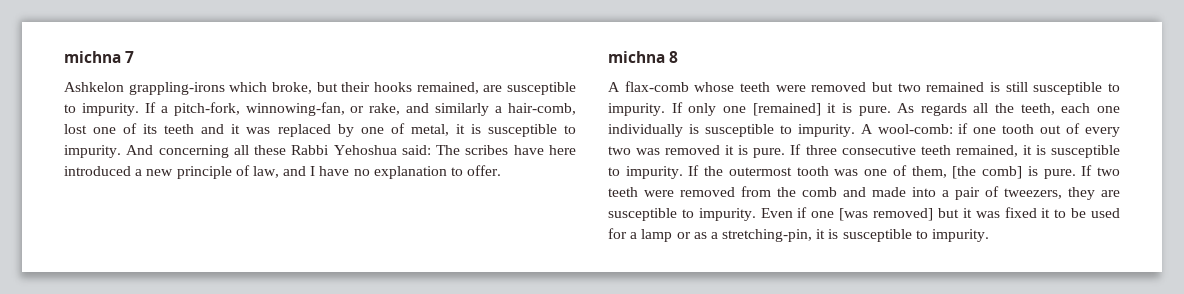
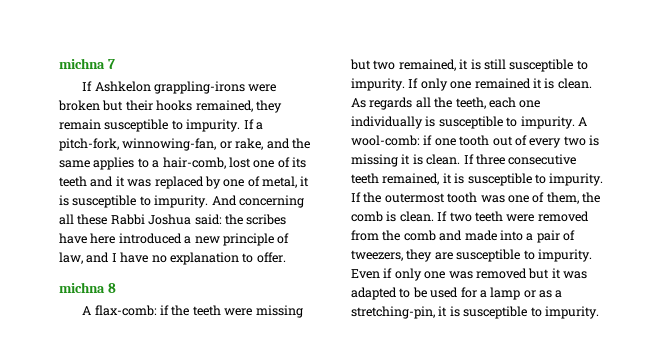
- Ashkelon grappling-irons which broke, but their hooks remained, are susceptible to impurity.
+ If Ashkelon grappling-irons were broken but their hooks remained, they remain susceptible to impurity.
- If a pitch-fork, winnowing-fan, or rake, and similarly a hair-comb, lost one of its teeth and it was replaced by one of metal, it is susceptible to impurity.
+ If a pitch-fork, winnowing-fan, or rake, and the same applies to a hair-comb, lost one of its teeth and it was replaced by one of metal, it is susceptible to impurity.
- And concerning all these Rabbi Yehoshua said: The scribes have here introduced a new principle of law, and I have no explanation to offer.
+ And concerning all these Rabbi Joshua said: the scribes have here introduced a new principle of law, and I have no explanation to offer.
- A flax-comb whose teeth were removed but two remained is still susceptible to impurity.
+ A flax-comb: if the teeth were missing but two remained, it is still susceptible to impurity.
- If only one [remained] it is pure.
+ If only one remained it is clean.
- A wool-comb: if one tooth out of every two was removed it is pure.
+ A wool-comb: if one tooth out of every two is missing it is clean.
- If the outermost tooth was one of them, [the comb] is pure.
+ If the outermost tooth was one of them, the comb is clean.
- Even if one [was removed] but it was fixed it to be used for a lamp or as a stretching-pin, it is susceptible to impurity.
+ Even if only one was removed but it was adapted to be used for a lamp or as a stretching-pin, it is susceptible to impurity.

